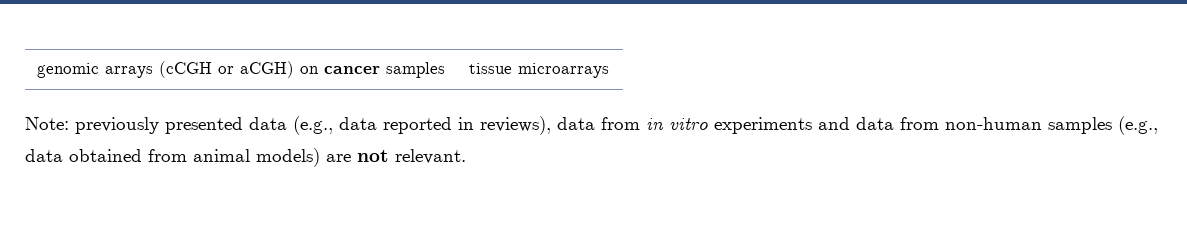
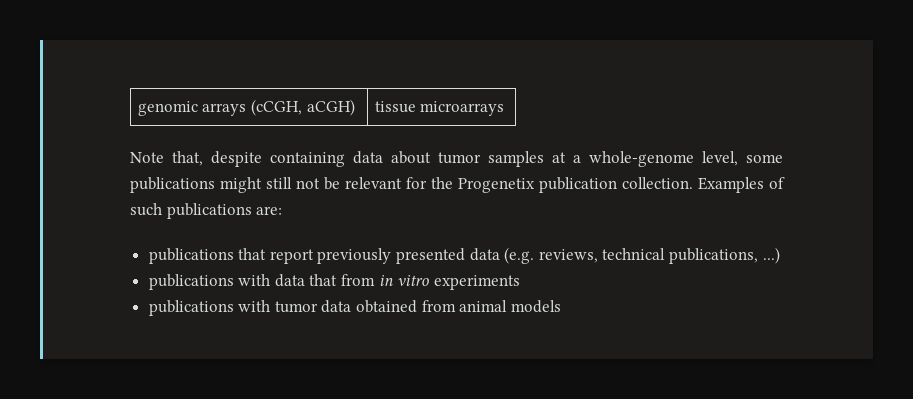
- genomic arrays (cCGH or aCGH) on cancer samples | tissue microarrays
+ genomic arrays (cCGH, aCGH) | tissue microarrays
- Note: previously presented data (e.g., data reported in reviews), data from in vitro experiments and data from non-human samples (e.g., data obtained from animal models) are not relevant.
+ Note that, despite containing data about tumor samples at a whole-genome level, some publications might still not be relevant for the Progenetix publication collection. Examples of such publications are:
+ publications that report previously presented data (e.g. reviews, technical publications, ...)
+ publications with data that from in vitro experiments
+ publications with tumor data obtained from animal models

